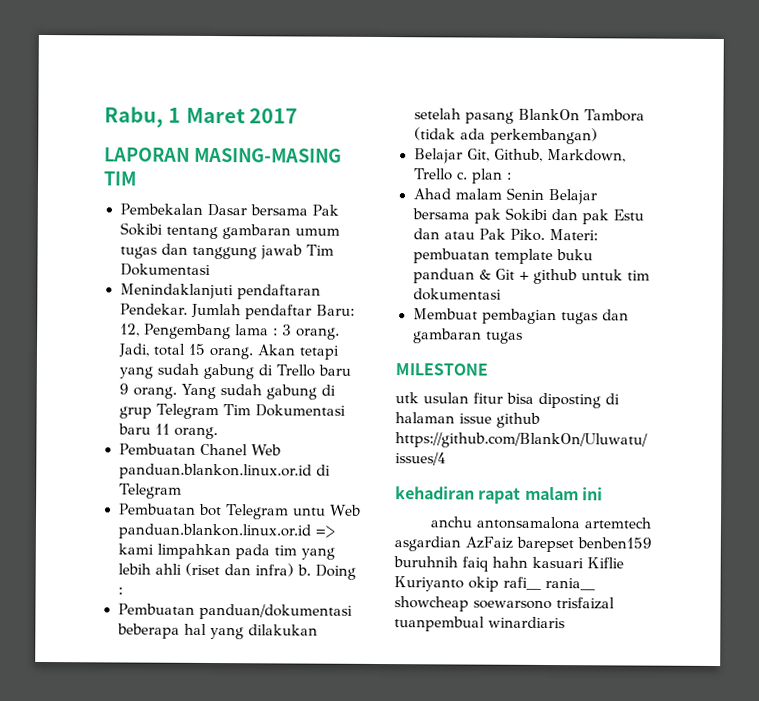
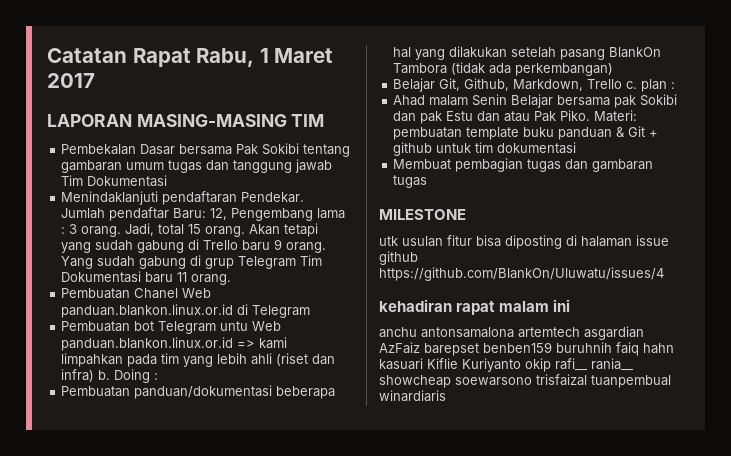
- Rabu, 1 Maret 2017
+ Catatan Rapat Rabu, 1 Maret 2017

